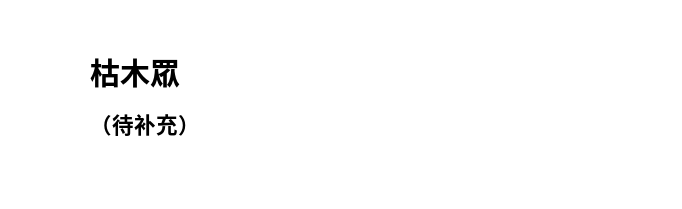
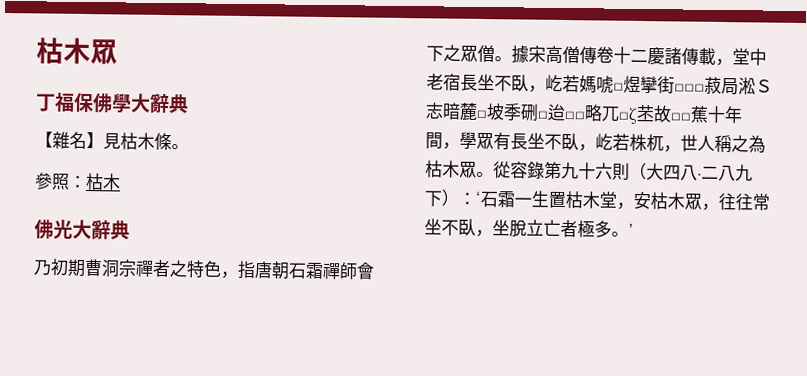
- （待补充）
+ 丁福保佛學大辭典
+ 【雜名】見枯木條。
+ 參照：枯木
+ 佛光大辭典
+ 乃初期曹洞宗禪者之特色，指唐朝石霜禪師會下之眾僧。據宋高僧傳卷十二慶諸傳載，堂中老宿長坐不臥，屹若媽唬□煜攣街□□□菽局淞Ｓ志暗麓□坡季硎□迨□□略兀□ζ苤故□□蕉十年間，學眾有長坐不臥，屹若株杌，世人稱之為枯木眾。從容錄第九十六則（大四八·二八九下）：‘石霜一生置枯木堂，安枯木眾，往往常坐不臥，坐脫立亡者極多。’

